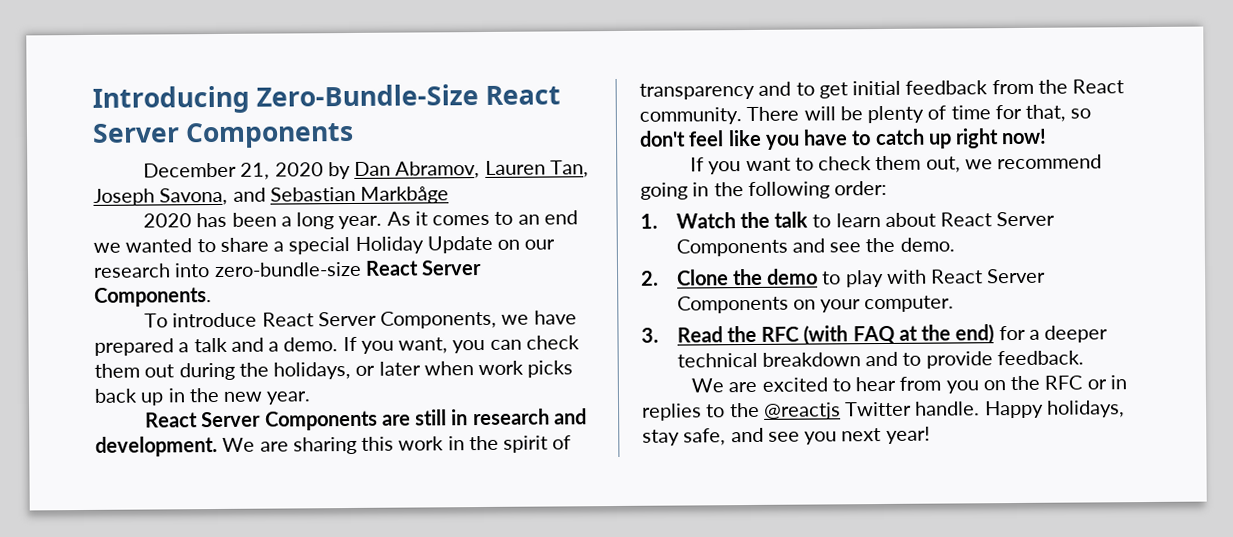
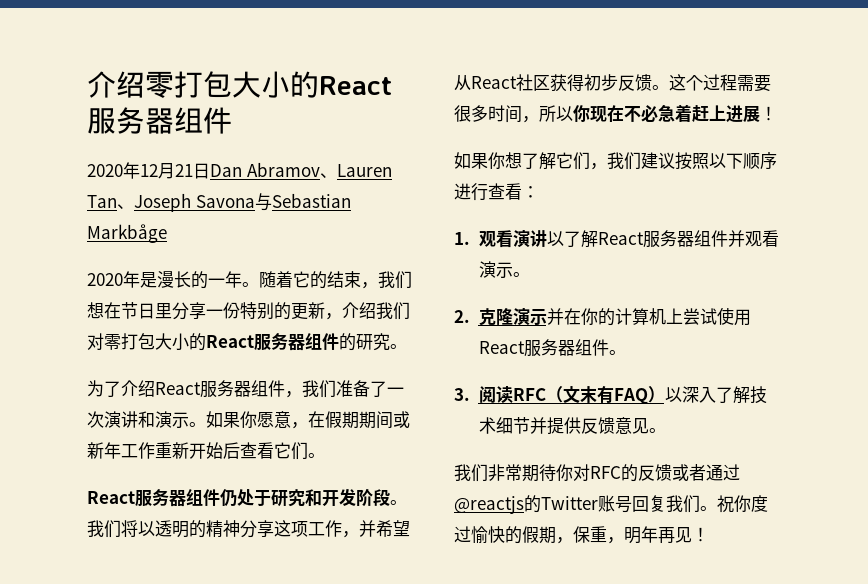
- Introducing Zero-Bundle-Size React Server Components
- December 21, 2020 by Dan Abramov, Lauren Tan, Joseph Savona, and Sebastian Markbåge
- 2020 has been a long year. As it comes to an end we wanted to share a special Holiday Update on our research into zero-bundle-size React Server Components.
- To introduce React Server Components, we have prepared a talk and a demo. If you want, you can check them out during the holidays, or later when work picks back up in the new year.
- React Server Components are still in research and development. We are sharing this work in the spirit of transparency and to get initial feedback from the React community. There will be plenty of time for that, so don't feel like you have to catch up right now!
- If you want to check them out, we recommend going in the following order:
- 1. Watch the talk to learn about React Server Components and see the demo.
- 2. Clone the demo to play with React Server Components on your computer.
- 3. Read the RFC (with FAQ at the end) for a deeper technical breakdown and to provide feedback.
- We are excited to hear from you on the RFC or in replies to the @reactjs Twitter handle. Happy holidays, stay safe, and see you next year!
+ 介绍零打包大小的React服务器组件
+ 2020年12月21日Dan Abramov、Lauren Tan、Joseph Savona与Sebastian Markbåge
+ 2020年是漫长的一年。随着它的结束，我们想在节日里分享一份特别的更新，介绍我们对零打包大小的React服务器组件的研究。
+ 为了介绍React服务器组件，我们准备了一次演讲和演示。如果你愿意，在假期期间或新年工作重新开始后查看它们。
+ React服务器组件仍处于研究和开发阶段。我们将以透明的精神分享这项工作，并希望从React社区获得初步反馈。这个过程需要很多时间，所以你现在不必急着赶上进展！
+ 如果你想了解它们，我们建议按照以下顺序进行查看：
+ 1.观看演讲以了解React服务器组件并观看演示。
+ 2.克隆演示并在你的计算机上尝试使用React服务器组件。
+ 3.阅读RFC（文末有FAQ）以深入了解技术细节并提供反馈意见。
+ 我们非常期待你对RFC的反馈或者通过@reactjs的Twitter账号回复我们。祝你度过愉快的假期，保重，明年再见！

